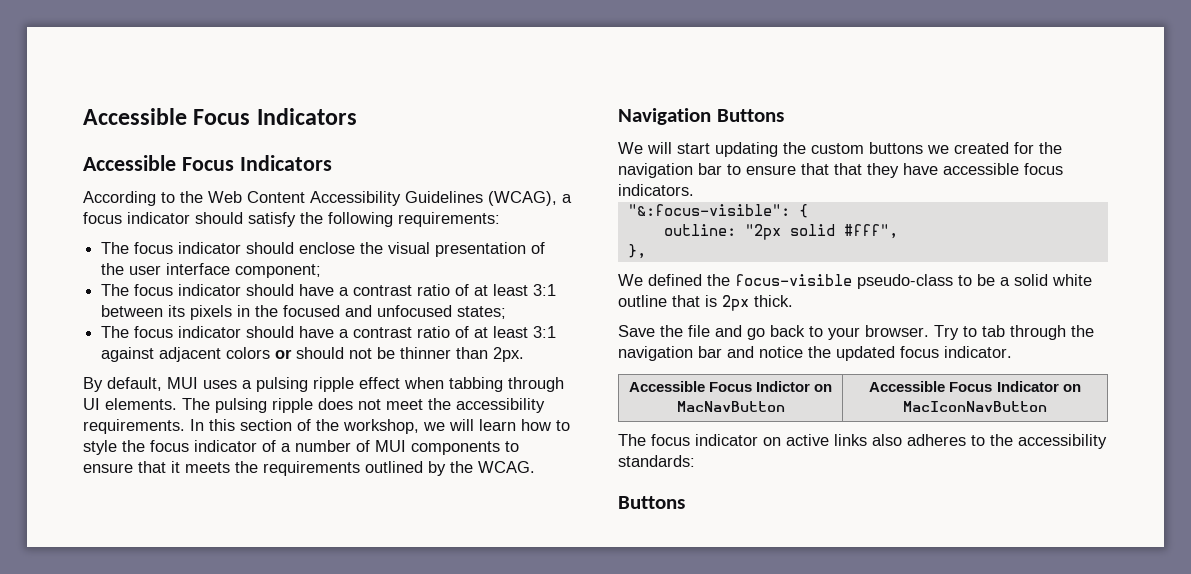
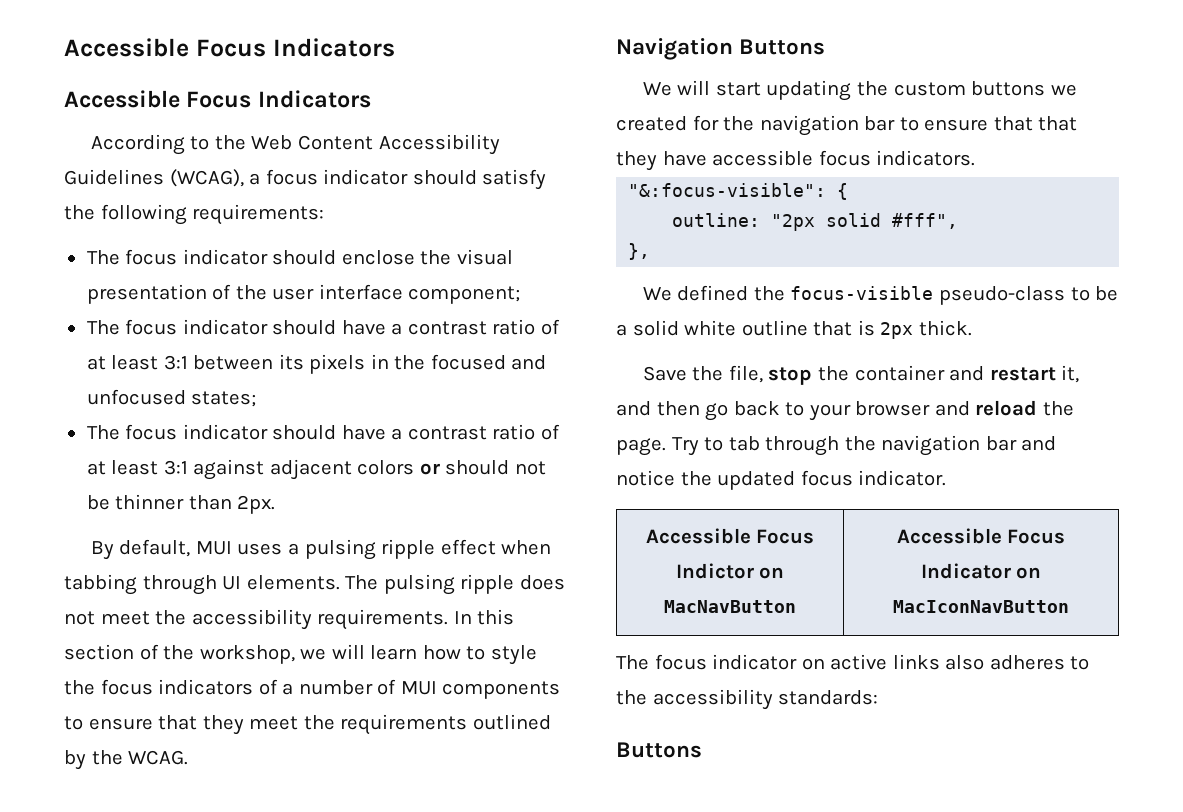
- In this section of the workshop, we will learn how to style the focus indicator of a number of MUI components to ensure that it meets the requirements outlined by the WCAG.
+ In this section of the workshop, we will learn how to style the focus indicators of a number of MUI components to ensure that they meet the requirements outlined by the WCAG.
- Save the file and go back to your browser.
+ Save the file, stop the container and restart it, and then go back to your browser and reload the page.

